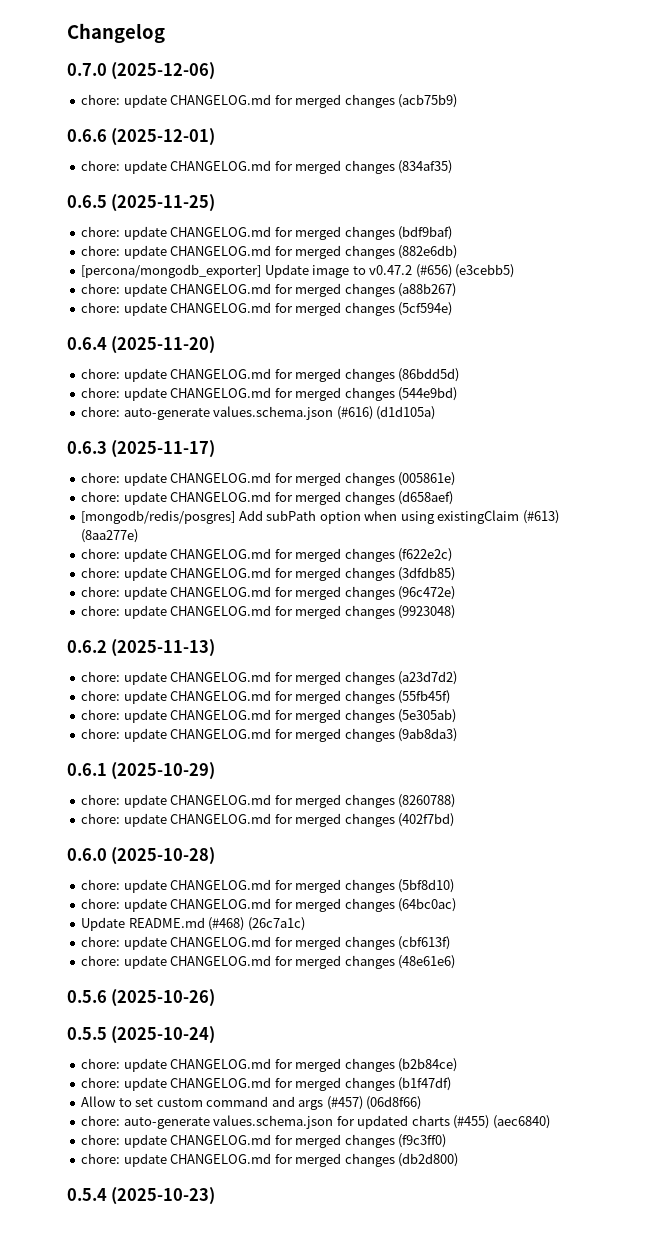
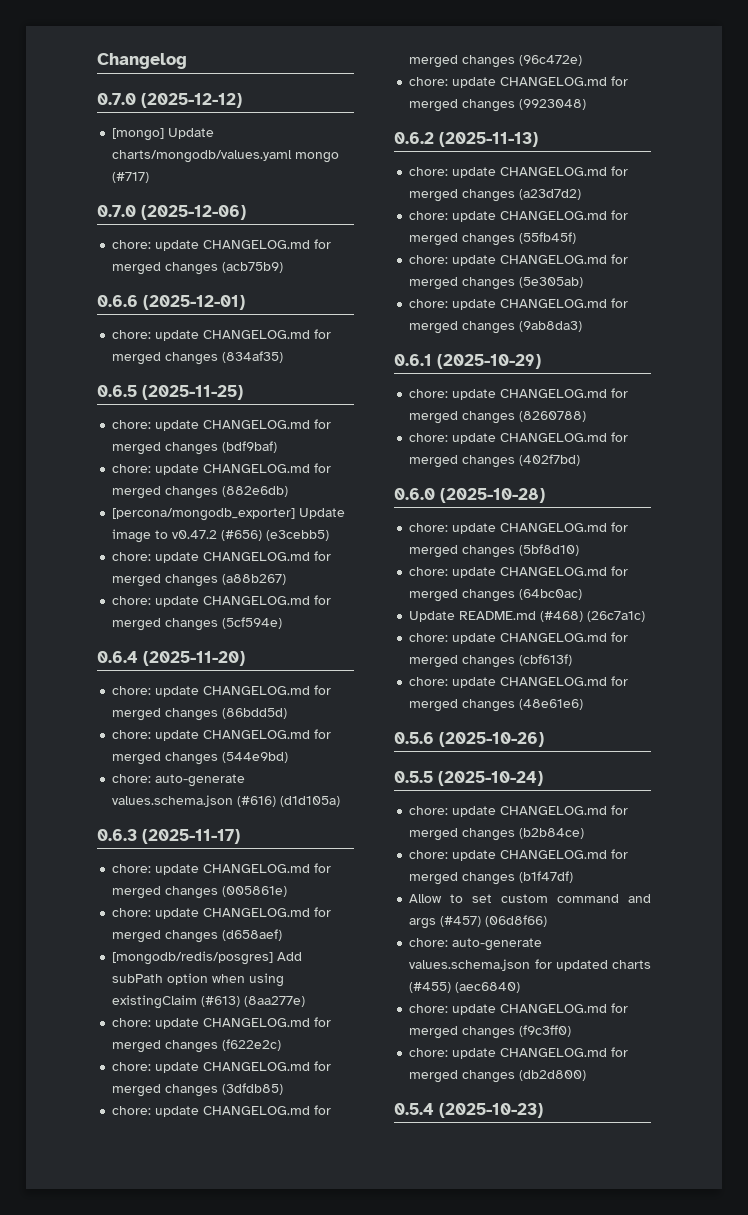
+ 0.7.0 (2025-12-12)
+ [mongo] Update charts/mongodb/values.yaml mongo (#717)

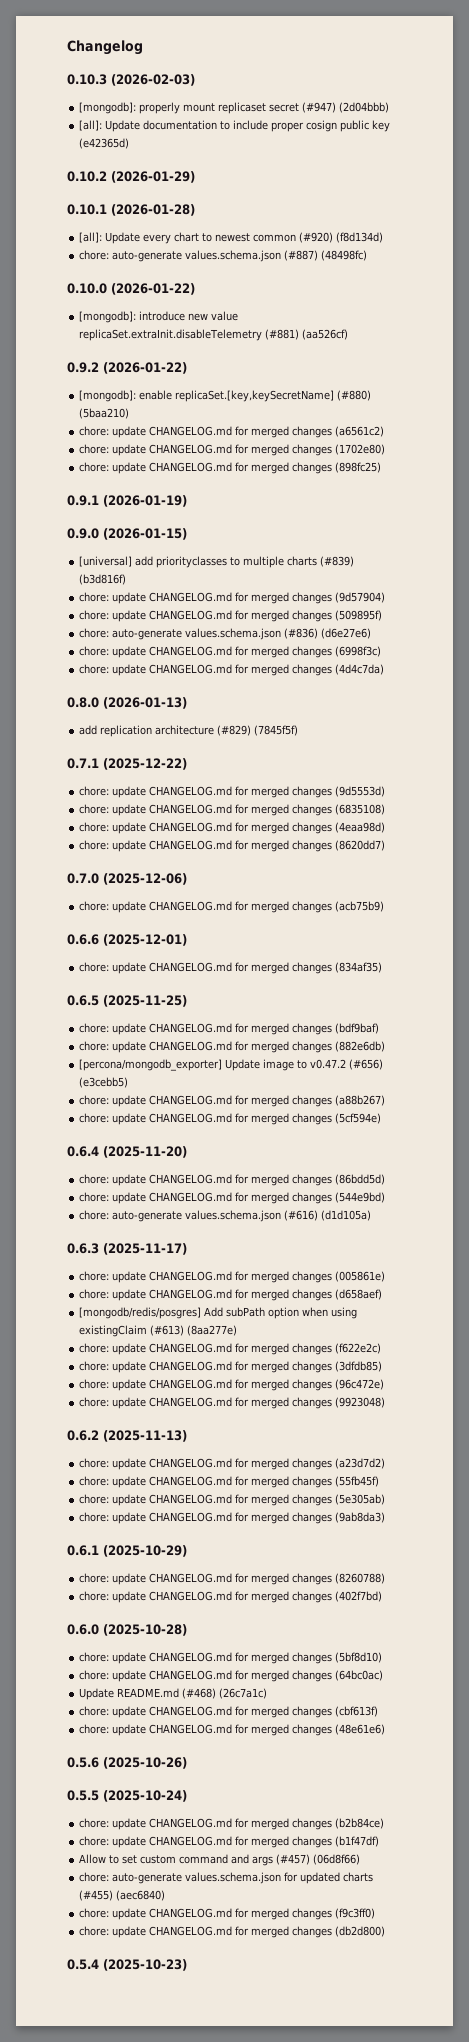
- 0.7.0 (2025-12-12)
- [mongo] Update charts/mongodb/values.yaml mongo (#717)
+ 0.10.3 (2026-02-03)
+ [mongodb]: properly mount replicaset secret (#947) (2d04bbb)
+ [all]: Update documentation to include proper cosign public key (e42365d)
+ 0.10.2 (2026-01-29)
+ 0.10.1 (2026-01-28)
+ [all]: Update every chart to newest common (#920) (f8d134d)
+ chore: auto-generate values.schema.json (#887) (48498fc)
+ 0.10.0 (2026-01-22)
+ [mongodb]: introduce new value replicaSet.extraInit.disableTelemetry (#881) (aa526cf)
+ 0.9.2 (2026-01-22)
+ [mongodb]: enable replicaSet.[key,keySecretName] (#880) (5baa210)
+ chore: update CHANGELOG.md for merged changes (a6561c2)
+ chore: update CHANGELOG.md for merged changes (1702e80)
+ chore: update CHANGELOG.md for merged changes (898fc25)
+ 0.9.1 (2026-01-19)
+ 0.9.0 (2026-01-15)
+ [universal] add priorityclasses to multiple charts (#839) (b3d816f)
+ chore: update CHANGELOG.md for merged changes (9d57904)
+ chore: update CHANGELOG.md for merged changes (509895f)
+ chore: auto-generate values.schema.json (#836) (d6e27e6)
+ chore: update CHANGELOG.md for merged changes (6998f3c)
+ chore: update CHANGELOG.md for merged changes (4d4c7da)
+ 0.8.0 (2026-01-13)
+ add replication architecture (#829) (7845f5f)
+ 0.7.1 (2025-12-22)
+ chore: update CHANGELOG.md for merged changes (9d5553d)
+ chore: update CHANGELOG.md for merged changes (6835108)
+ chore: update CHANGELOG.md for merged changes (4eaa98d)
+ chore: update CHANGELOG.md for merged changes (8620dd7)

